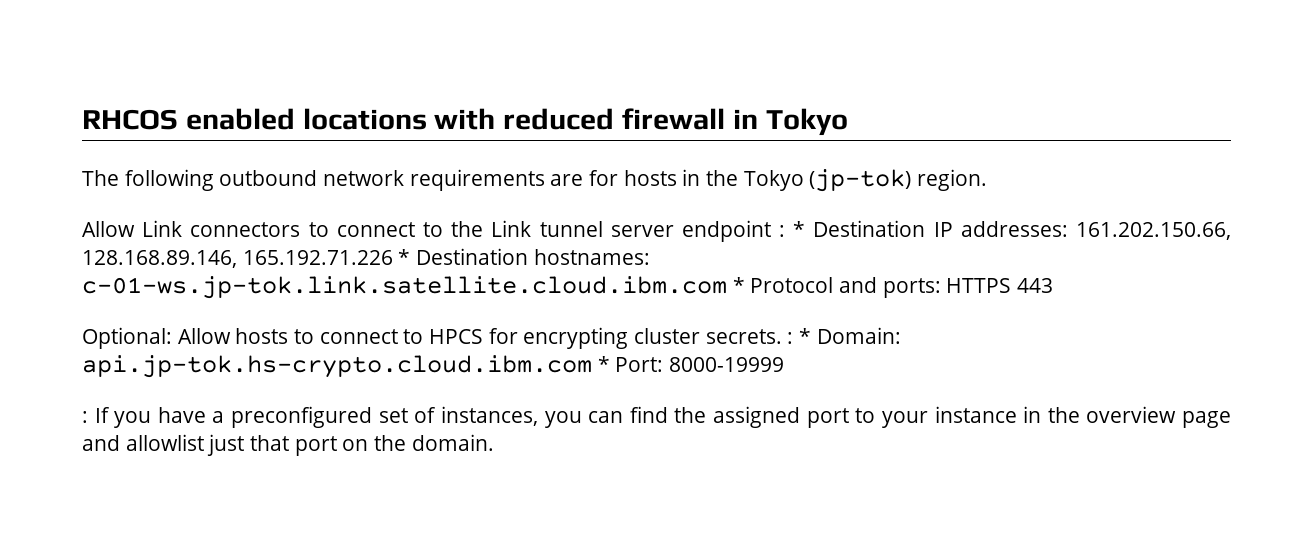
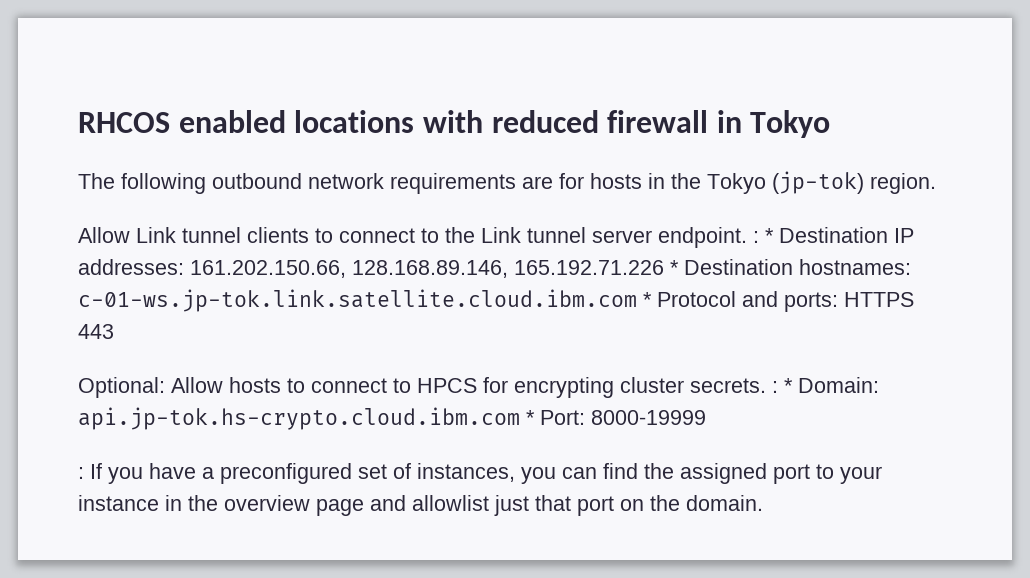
- Allow Link connectors to connect to the Link tunnel server endpoint : * Destination IP addresses: 161.202.150.66, 128.168.89.146, 165.192.71.226 * Destination hostnames: c-01-ws.jp-tok.link.satellite.cloud.ibm.com * Protocol and ports: HTTPS 443
+ Allow Link tunnel clients to connect to the Link tunnel server endpoint. : * Destination IP addresses: 161.202.150.66, 128.168.89.146, 165.192.71.226 * Destination hostnames: c-01-ws.jp-tok.link.satellite.cloud.ibm.com * Protocol and ports: HTTPS 443

